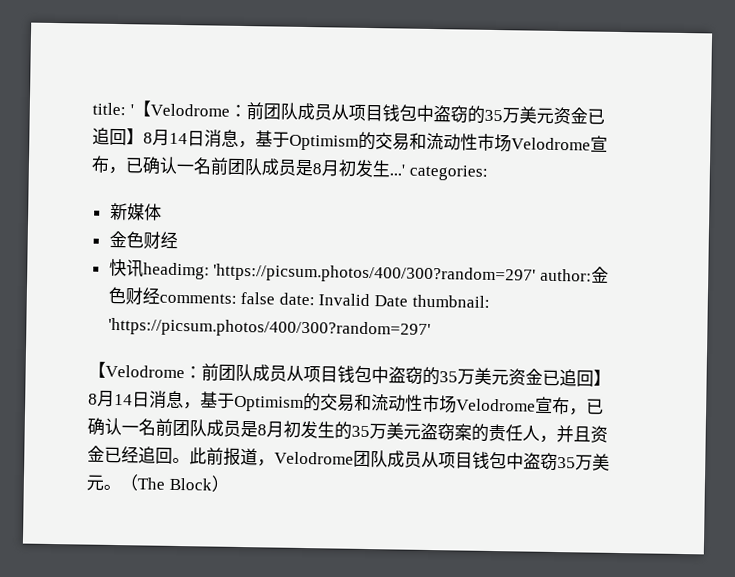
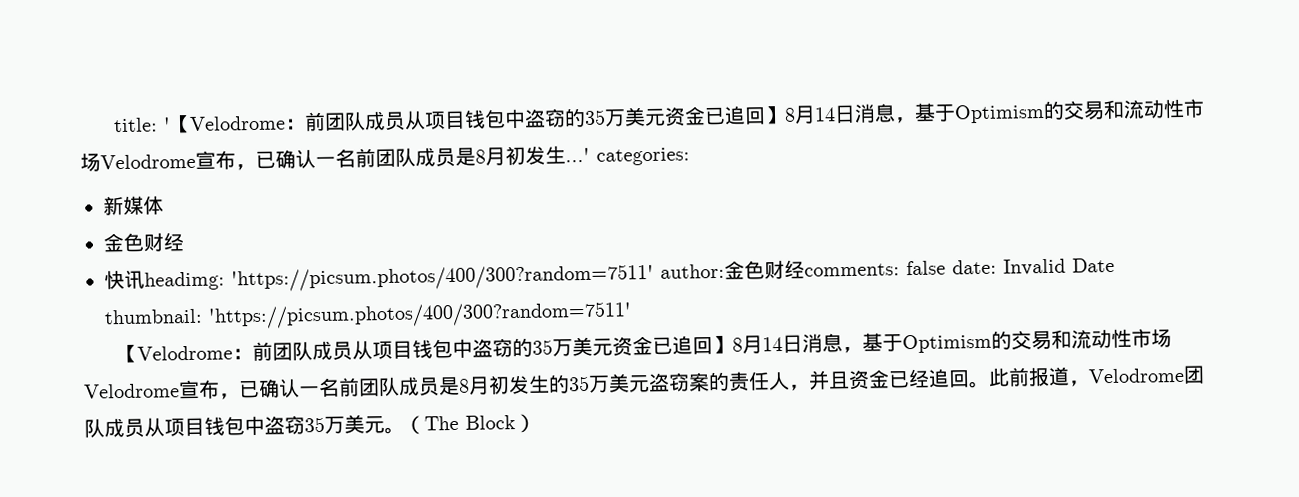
- 快讯headimg: 'https://picsum.photos/400/300?random=297' author:金色财经comments: false date: Invalid Date thumbnail: 'https://picsum.photos/400/300?random=297'
+ 快讯headimg: 'https://picsum.photos/400/300?random=7511' author:金色财经comments: false date: Invalid Date thumbnail: 'https://picsum.photos/400/300?random=7511'

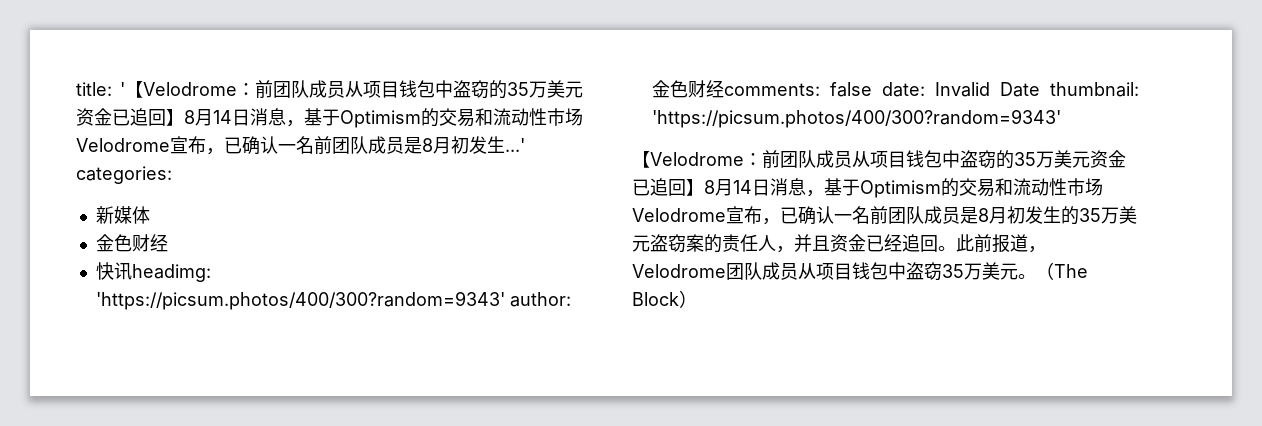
- 快讯headimg: 'https://picsum.photos/400/300?random=7511' author:金色财经comments: false date: Invalid Date thumbnail: 'https://picsum.photos/400/300?random=7511'
+ 快讯headimg: 'https://picsum.photos/400/300?random=9343' author:金色财经comments: false date: Invalid Date thumbnail: 'https://picsum.photos/400/300?random=9343'

